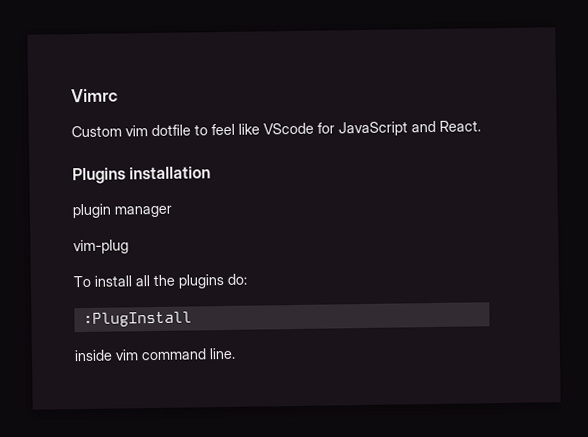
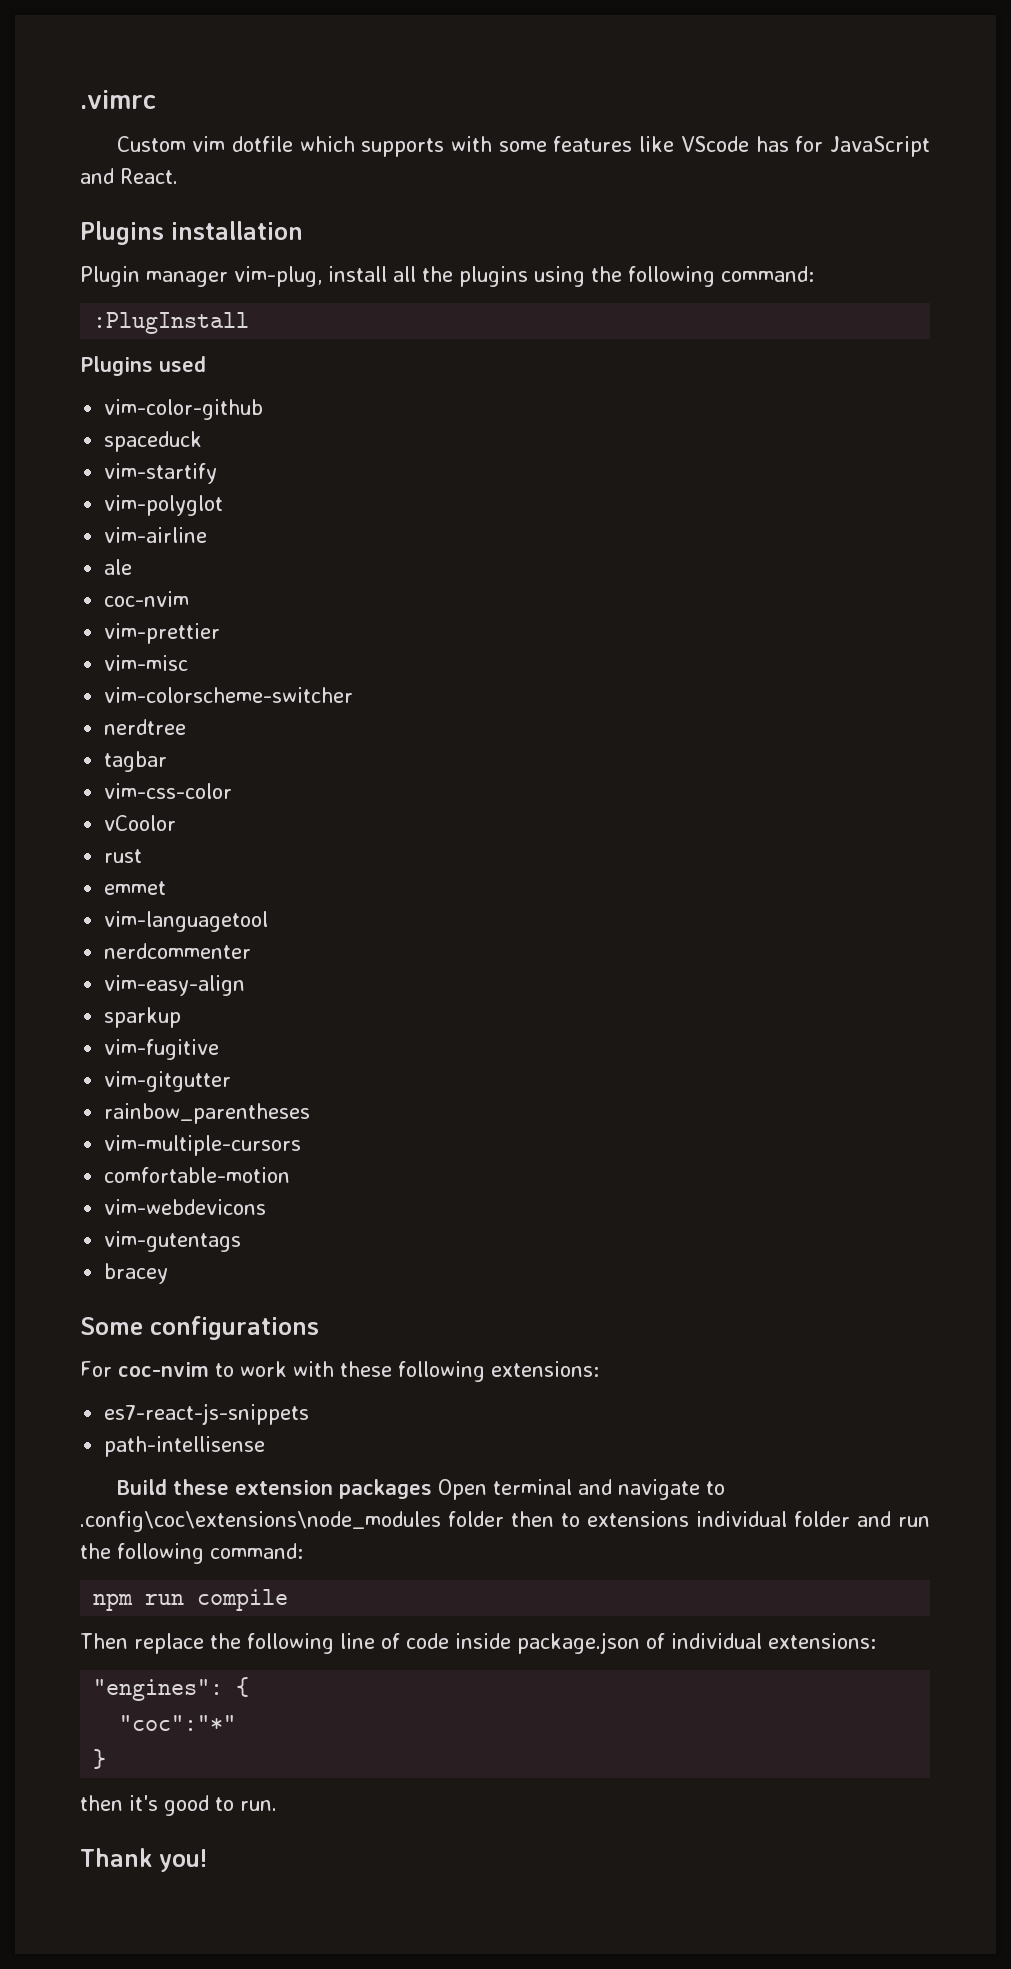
- Vimrc
+ .vimrc
- Custom vim dotfile to feel like VScode for JavaScript and React.
+ Custom vim dotfile which supports with some features like VScode has for JavaScript and React.
- plugin manager
- vim-plug
- To install all the plugins do:
+ Plugin manager vim-plug, install all the plugins using the following command:
  :PlugInstall
- inside vim command line.
+ Plugins used
+ vim-color-github
+ spaceduck
+ vim-startify
+ vim-polyglot
+ vim-airline
+ ale
+ coc-nvim
+ vim-prettier
+ vim-misc
+ vim-colorscheme-switcher
+ nerdtree
+ tagbar
+ vim-css-color
+ vCoolor
+ rust
+ emmet
+ vim-languagetool
+ nerdcommenter
+ vim-easy-align
+ sparkup
+ vim-fugitive
+ vim-gitgutter
+ rainbow_parentheses
+ vim-multiple-cursors
+ comfortable-motion
+ vim-webdevicons
+ vim-gutentags
+ bracey
+ Some configurations
+ For coc-nvim to work with these following extensions:
+ es7-react-js-snippets
+ path-intellisense
+ Build these extension packages Open terminal and navigate to .config\coc\extensions\node_modules folder then to extensions individual folder and run the following command:
+ npm run compile
+ Then replace the following line of code inside package.json of individual extensions:
+ "engines": {
+ "coc":"*"
+ }
+ then it's good to run.
+ Thank you!

